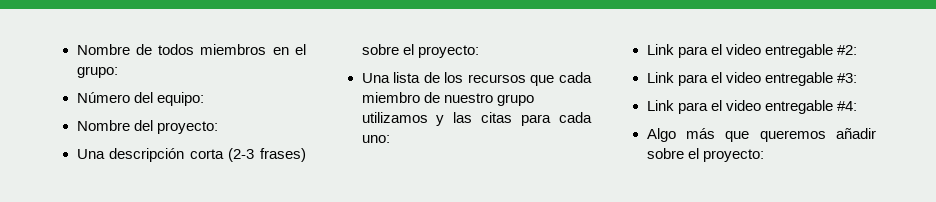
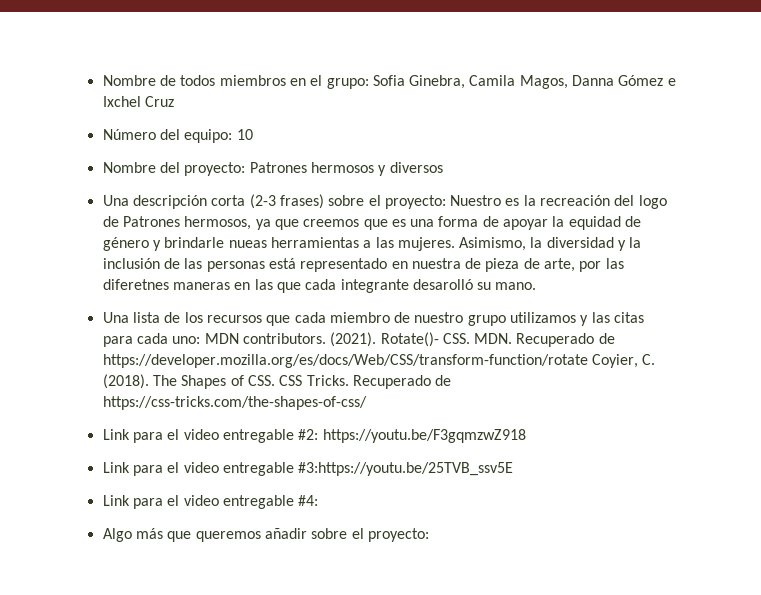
- Nombre de todos miembros en el grupo:
+ Nombre de todos miembros en el grupo: Sofia Ginebra, Camila Magos, Danna Gómez e Ixchel Cruz
- Número del equipo:
+ Número del equipo: 10
- Nombre del proyecto:
+ Nombre del proyecto: Patrones hermosos y diversos
- Una descripción corta (2-3 frases) sobre el proyecto:
+ Una descripción corta (2-3 frases) sobre el proyecto: Nuestro es la recreación del logo de Patrones hermosos, ya que creemos que es una forma de apoyar la equidad de género y brindarle nueas herramientas a las mujeres. Asimismo, la diversidad y la inclusión de las personas está representado en nuestra de pieza de arte, por las diferetnes maneras en las que cada integrante desarolló su mano.
- Una lista de los recursos que cada miembro de nuestro grupo utilizamos y las citas para cada uno:
+ Una lista de los recursos que cada miembro de nuestro grupo utilizamos y las citas para cada uno: MDN contributors. (2021). Rotate()- CSS. MDN. Recuperado de https://developer.mozilla.org/es/docs/Web/CSS/transform-function/rotate Coyier, C. (2018). The Shapes of CSS. CSS Tricks. Recuperado de https://css-tricks.com/the-shapes-of-css/
- Link para el video entregable #2:
- Link para el video entregable #3:
+ Link para el video entregable #2: https://youtu.be/F3gqmzwZ918
+ Link para el video entregable #3:https://youtu.be/25TVB_ssv5E

